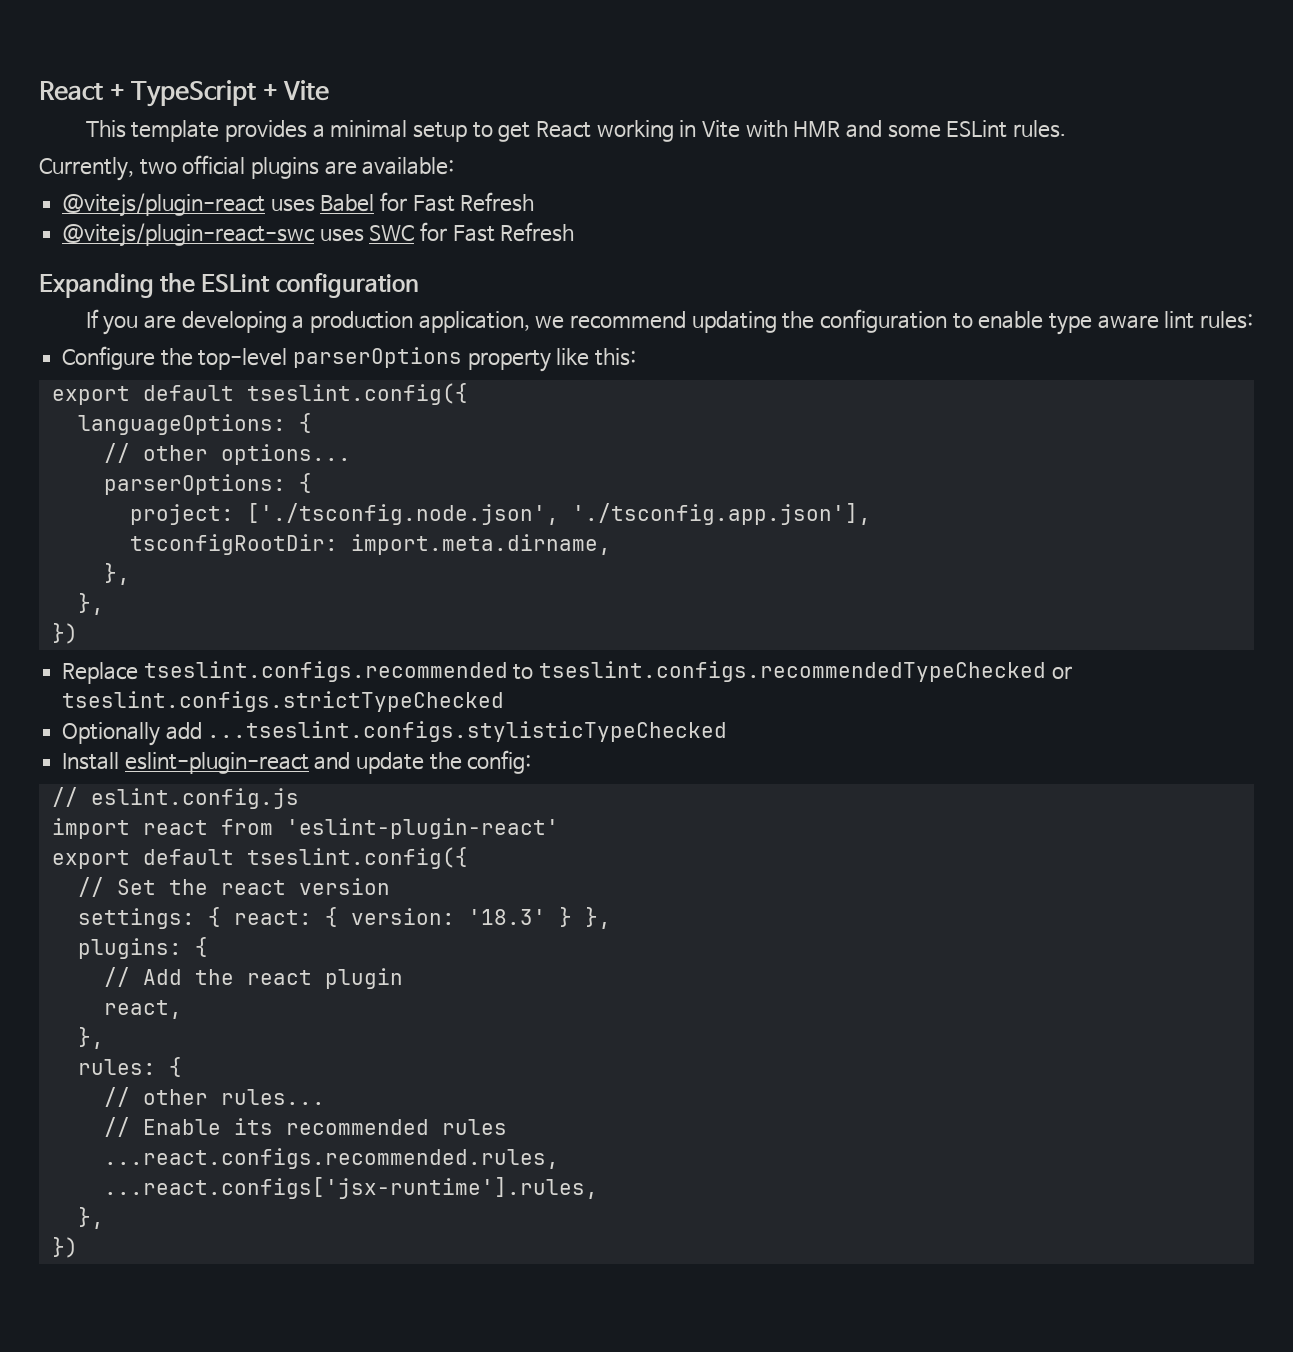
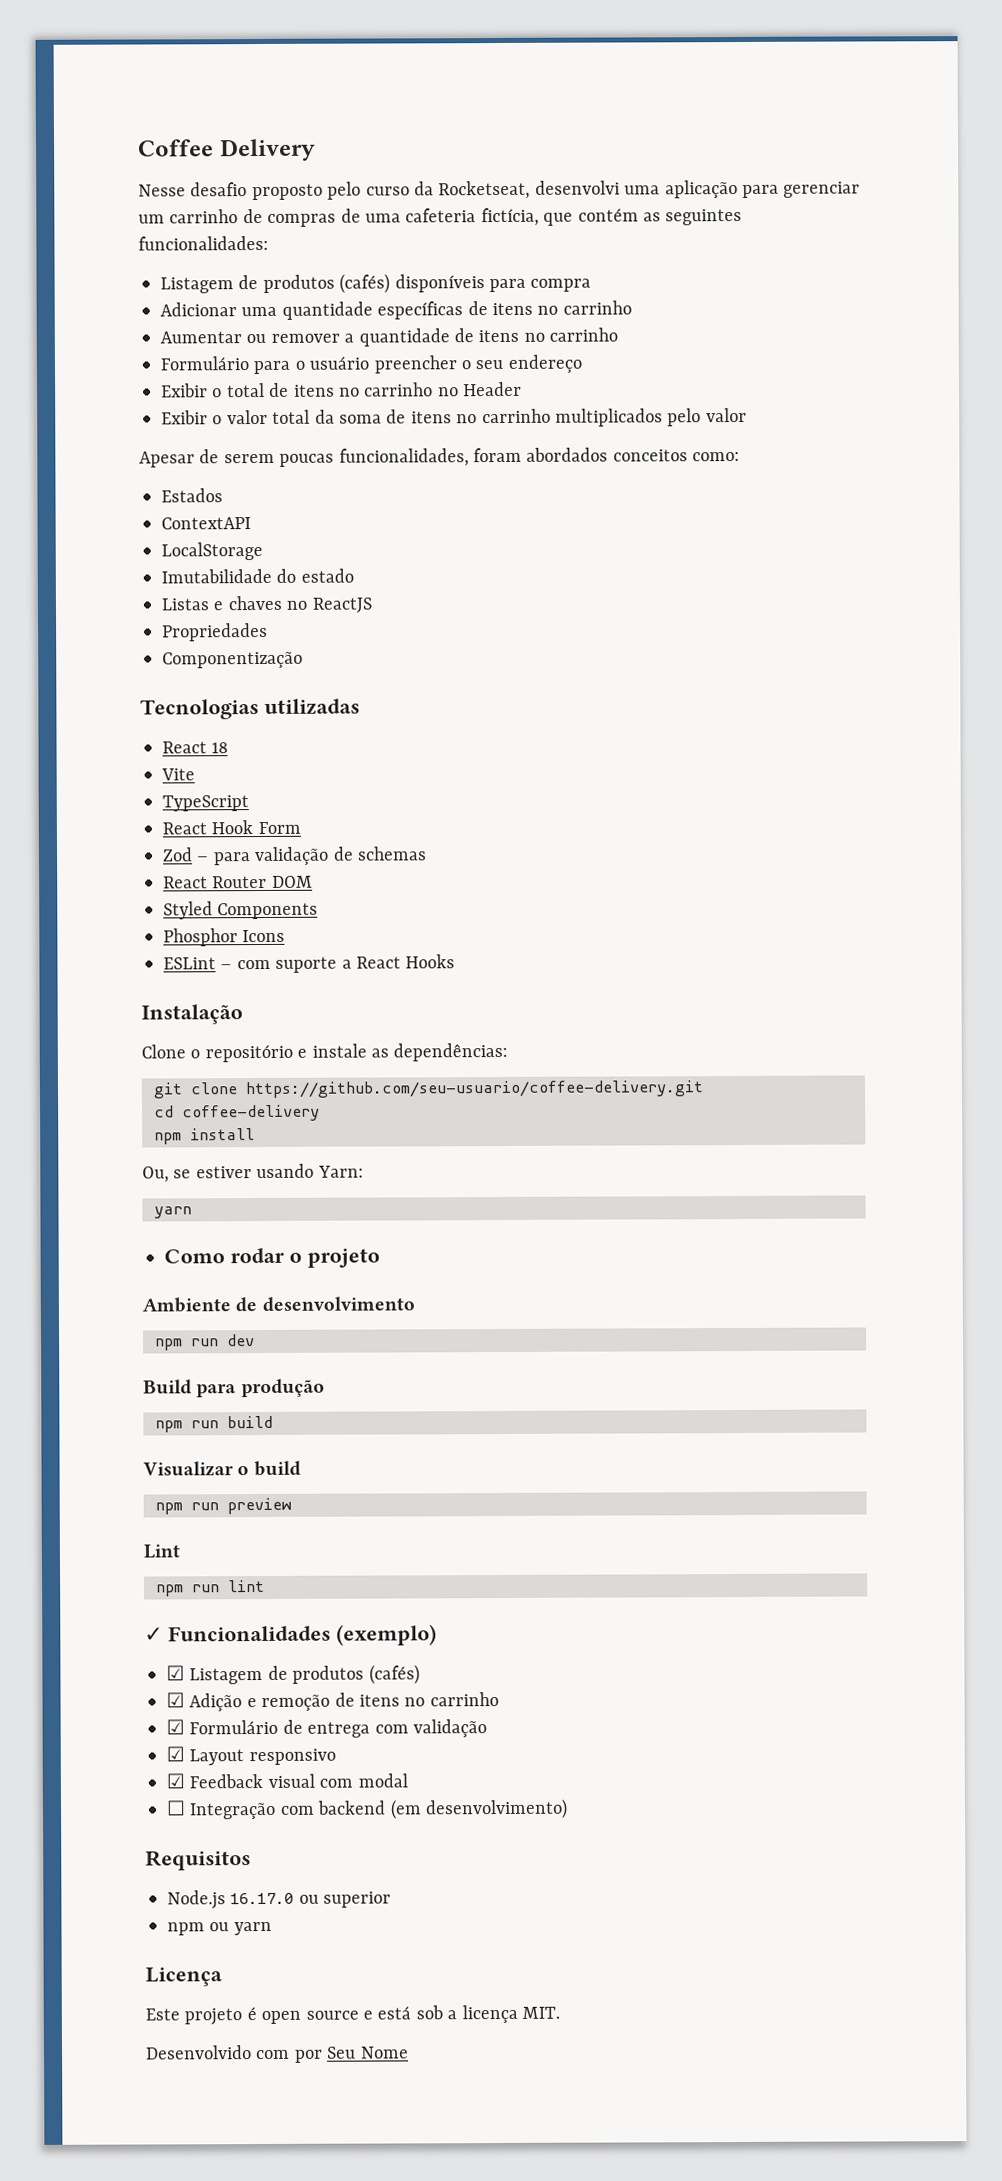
- React + TypeScript + Vite
- This template provides a minimal setup to get React working in Vite with HMR and some ESLint rules.
- Currently, two official plugins are available:
- @vitejs/plugin-react uses Babel for Fast Refresh
- @vitejs/plugin-react-swc uses SWC for Fast Refresh
- Expanding the ESLint configuration
- If you are developing a production application, we recommend updating the configuration to enable type aware lint rules:
- Configure the top-level parserOptions property like this:
- export default tseslint.config({
- languageOptions: {
- // other options...
- parserOptions: {
- project: ['./tsconfig.node.json', './tsconfig.app.json'],
- tsconfigRootDir: import.meta.dirname,
- },
- },
- })
- Replace tseslint.configs.recommended to tseslint.configs.recommendedTypeChecked or tseslint.configs.strictTypeChecked
- Optionally add ...tseslint.configs.stylisticTypeChecked
- Install eslint-plugin-react and update the config:
- // eslint.config.js
- import react from 'eslint-plugin-react'
- export default tseslint.config({
- // Set the react version
- settings: { react: { version: '18.3' } },
- plugins: {
- // Add the react plugin
- react,
- },
- rules: {
- // other rules...
- // Enable its recommended rules
- ...react.configs.recommended.rules,
- ...react.configs['jsx-runtime'].rules,
- },
- })
+ Coffee Delivery
+ Nesse desafio proposto pelo curso da Rocketseat, desenvolvi uma aplicação para gerenciar um carrinho de compras de uma cafeteria fictícia, que contém as seguintes funcionalidades:
+ Listagem de produtos (cafés) disponíveis para compra
+ Adicionar uma quantidade específicas de itens no carrinho
+ Aumentar ou remover a quantidade de itens no carrinho
+ Formulário para o usuário preencher o seu endereço
+ Exibir o total de itens no carrinho no Header
+ Exibir o valor total da soma de itens no carrinho multiplicados pelo valor
+ Apesar de serem poucas funcionalidades, foram abordados conceitos como:
+ Estados
+ ContextAPI
+ LocalStorage
+ Imutabilidade do estado
+ Listas e chaves no ReactJS
+ Propriedades
+ Componentização
+ Tecnologias utilizadas
+ React 18
+ Vite
+ TypeScript
+ React Hook Form
+ Zod – para validação de schemas
+ React Router DOM
+ Styled Components
+ Phosphor Icons
+ ESLint – com suporte a React Hooks
+ Instalação
+ Clone o repositório e instale as dependências:
+ git clone https://github.com/seu-usuario/coffee-delivery.git
+ cd coffee-delivery
+ npm install
+ Ou, se estiver usando Yarn:
+ yarn
+ Como rodar o projeto
+ Ambiente de desenvolvimento
+ npm run dev
+ Build para produção
+ npm run build
+ Visualizar o build
+ npm run preview
+ Lint
+ npm run lint
+ ✓ Funcionalidades (exemplo)
+ ☑ Listagem de produtos (cafés)
+ ☑ Adição e remoção de itens no carrinho
+ ☑ Formulário de entrega com validação
+ ☑ Layout responsivo
+ ☑ Feedback visual com modal
+ ☐ Integração com backend (em desenvolvimento)
+ Requisitos
+ Node.js 16.17.0 ou superior
+ npm ou yarn
+ Licença
+ Este projeto é open source e está sob a licença MIT.
+ Desenvolvido com por Seu Nome

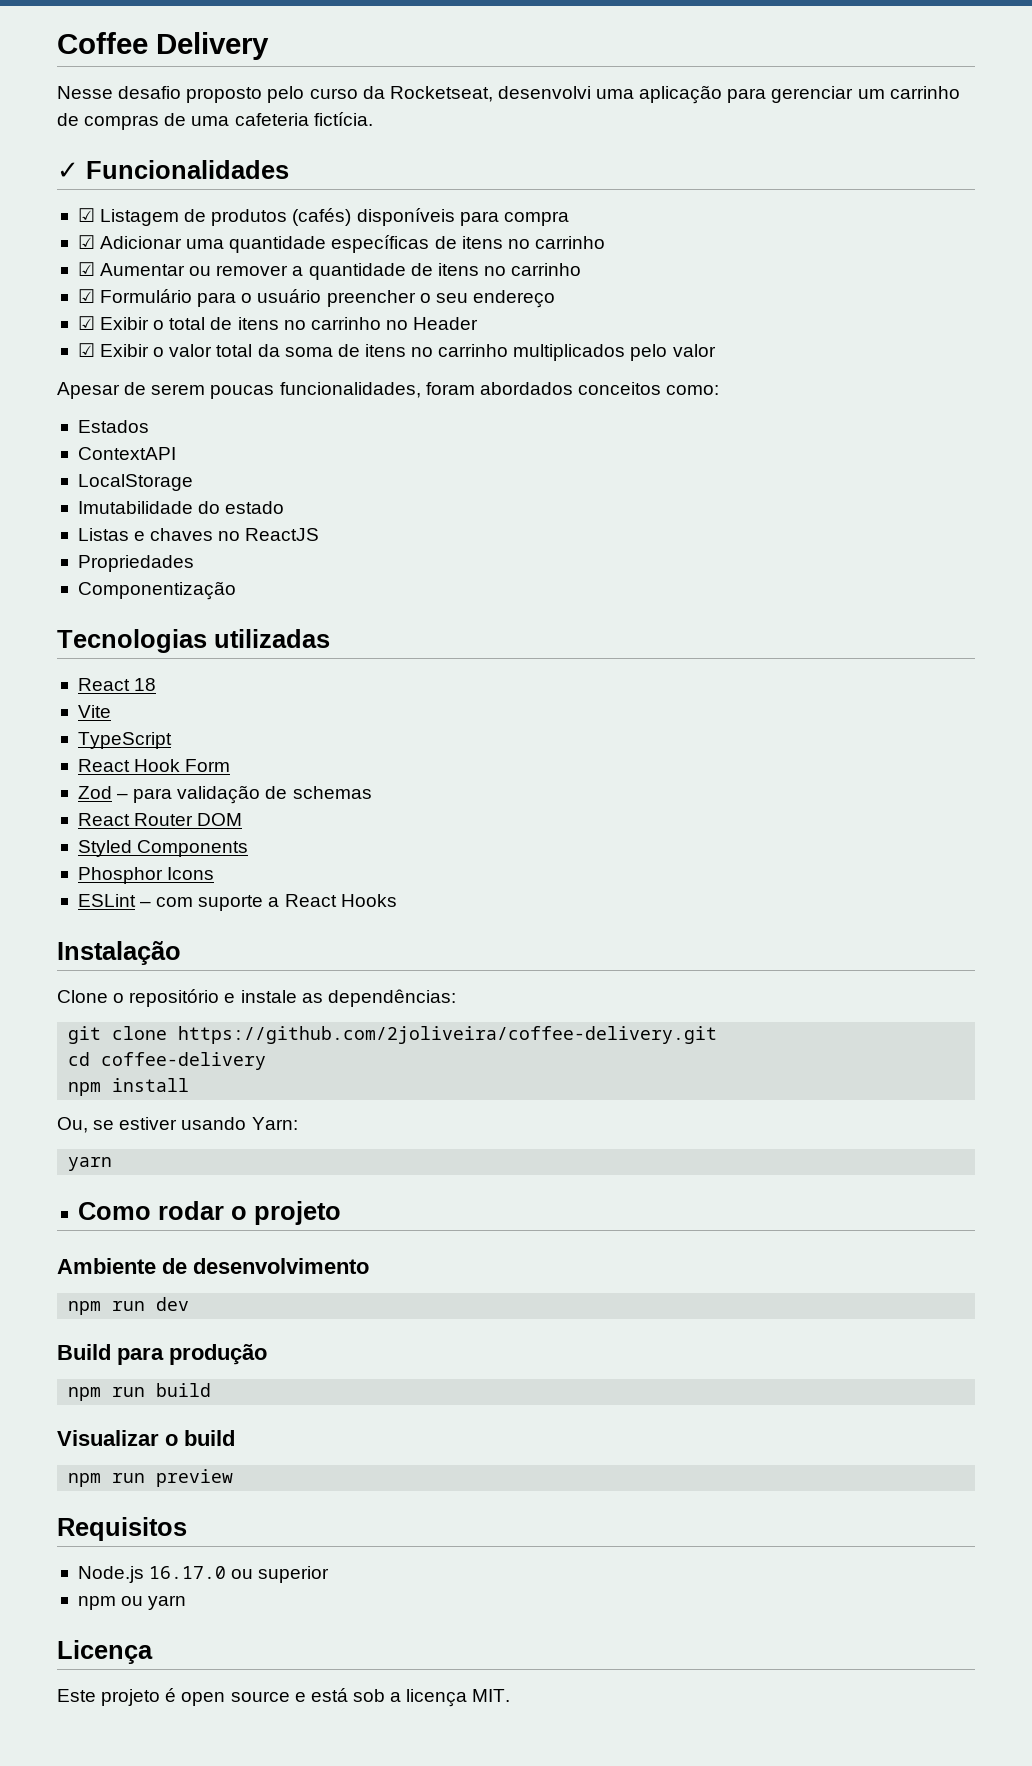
- Nesse desafio proposto pelo curso da Rocketseat, desenvolvi uma aplicação para gerenciar um carrinho de compras de uma cafeteria fictícia, que contém as seguintes funcionalidades:
- Listagem de produtos (cafés) disponíveis para compra
+ Nesse desafio proposto pelo curso da Rocketseat, desenvolvi uma aplicação para gerenciar um carrinho de compras de uma cafeteria fictícia.
+ ✓ Funcionalidades
+ ☑ Listagem de produtos (cafés) disponíveis para compra
- Adicionar uma quantidade específicas de itens no carrinho
+ ☑ Adicionar uma quantidade específicas de itens no carrinho
- Aumentar ou remover a quantidade de itens no carrinho
+ ☑ Aumentar ou remover a quantidade de itens no carrinho
- Formulário para o usuário preencher o seu endereço
+ ☑ Formulário para o usuário preencher o seu endereço
- Exibir o total de itens no carrinho no Header
+ ☑ Exibir o total de itens no carrinho no Header
- Exibir o valor total da soma de itens no carrinho multiplicados pelo valor
+ ☑ Exibir o valor total da soma de itens no carrinho multiplicados pelo valor
- git clone https://github.com/seu-usuario/coffee-delivery.git
+ git clone https://github.com/2joliveira/coffee-delivery.git
- Lint
- npm run lint
- ✓ Funcionalidades (exemplo)
- ☑ Listagem de produtos (cafés)
- ☑ Adição e remoção de itens no carrinho
- ☑ Formulário de entrega com validação
- ☑ Layout responsivo
- ☑ Feedback visual com modal
- ☐ Integração com backend (em desenvolvimento)
- Desenvolvido com por Seu Nome

